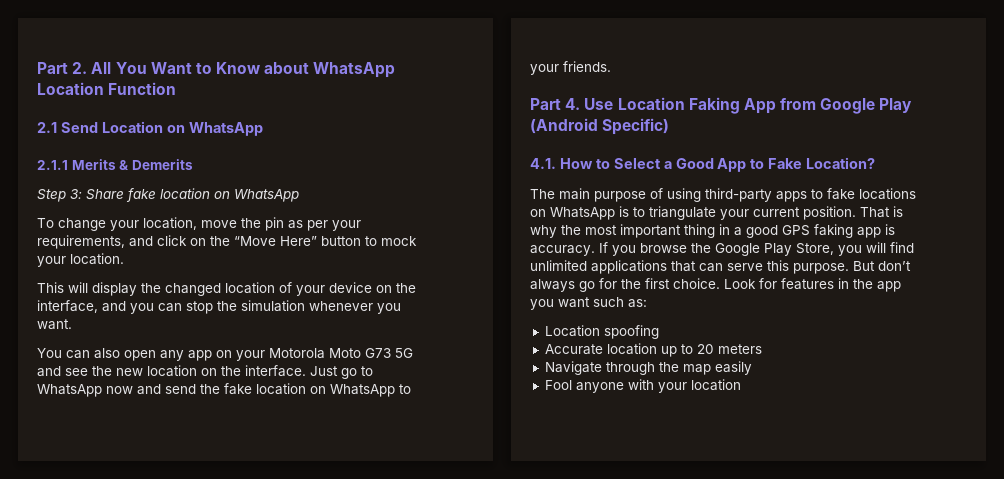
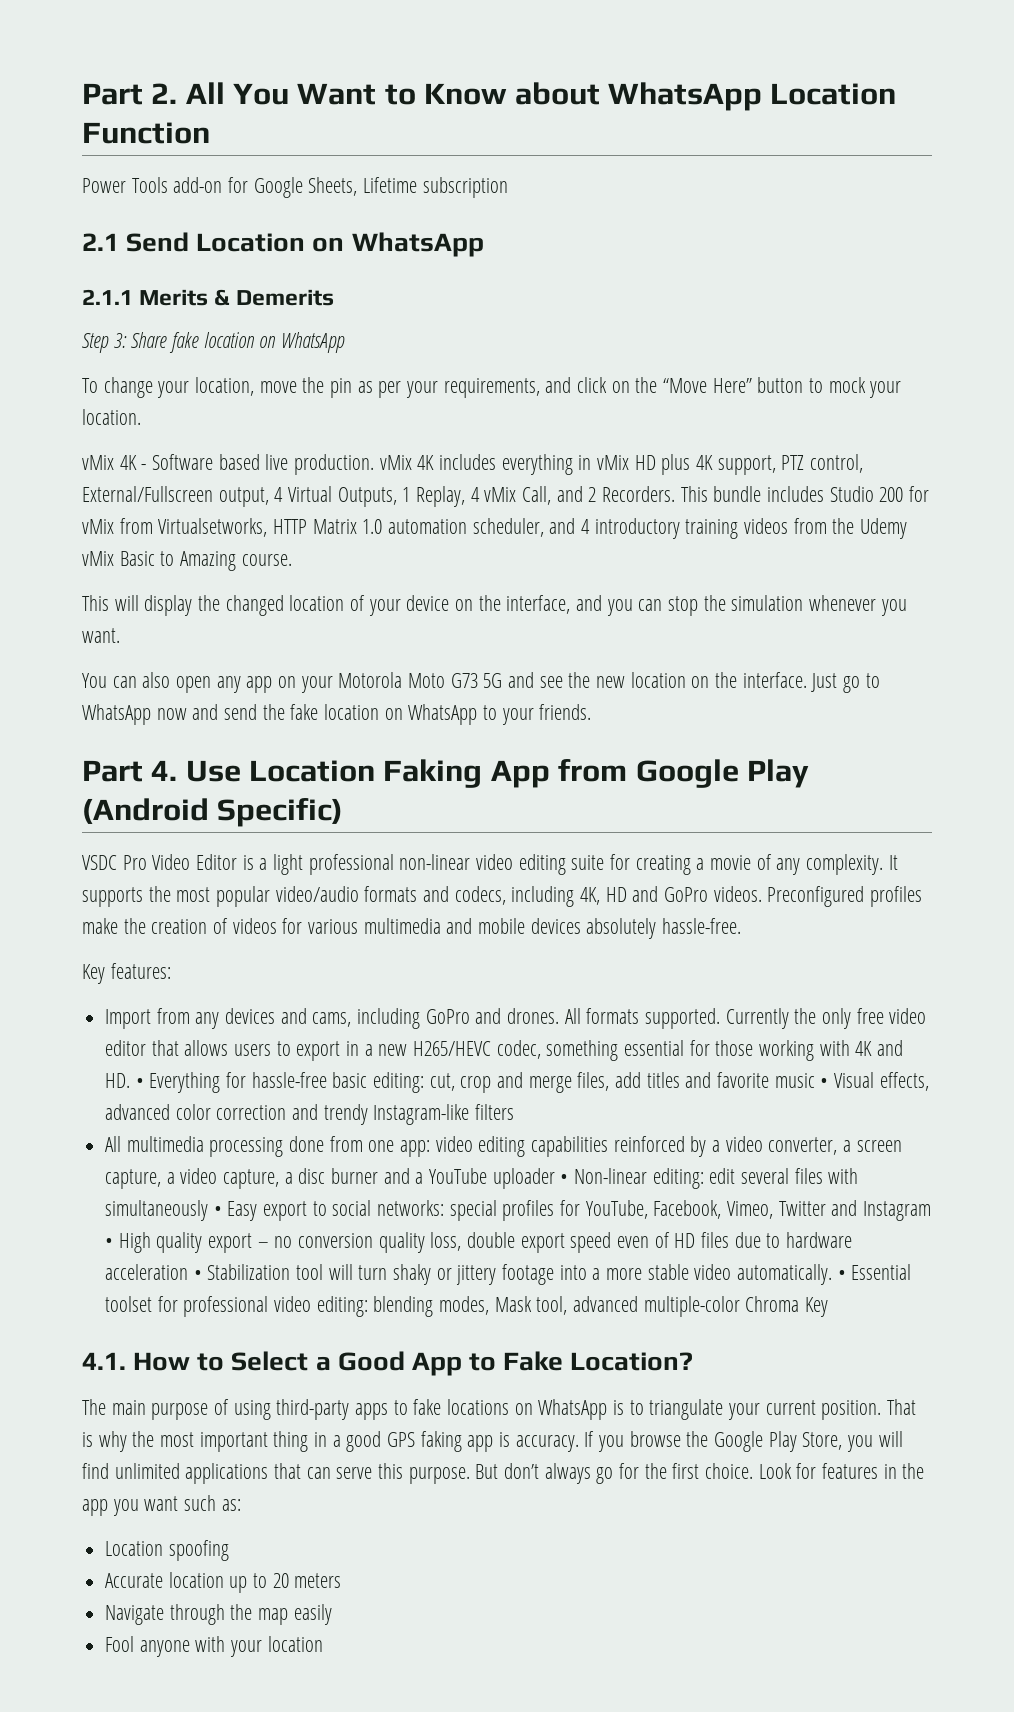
+ Power Tools add-on for Google Sheets, Lifetime subscription
+ vMix 4K - Software based live production. vMix 4K includes everything in vMix HD plus 4K support, PTZ control, External/Fullscreen output, 4 Virtual Outputs, 1 Replay, 4 vMix Call, and 2 Recorders. This bundle includes Studio 200 for vMix from Virtualsetworks, HTTP Matrix 1.0 automation scheduler, and 4 introductory training videos from the Udemy vMix Basic to Amazing course.
+ VSDC Pro Video Editor is a light professional non-linear video editing suite for creating a movie of any complexity. It supports the most popular video/audio formats and codecs, including 4K, HD and GoPro videos. Preconfigured profiles make the creation of videos for various multimedia and mobile devices absolutely hassle-free.
+ Key features:
+ Import from any devices and cams, including GoPro and drones. All formats supported. Сurrently the only free video editor that allows users to export in a new H265/HEVC codec, something essential for those working with 4K and HD. • Everything for hassle-free basic editing: cut, crop and merge files, add titles and favorite music • Visual effects, advanced color correction and trendy Instagram-like filters
+ All multimedia processing done from one app: video editing capabilities reinforced by a video converter, a screen capture, a video capture, a disc burner and a YouTube uploader • Non-linear editing: edit several files with simultaneously • Easy export to social networks: special profiles for YouTube, Facebook, Vimeo, Twitter and Instagram • High quality export – no conversion quality loss, double export speed even of HD files due to hardware acceleration • Stabilization tool will turn shaky or jittery footage into a more stable video automatically. • Essential toolset for professional video editing: blending modes, Mask tool, advanced multiple-color Chroma Key

